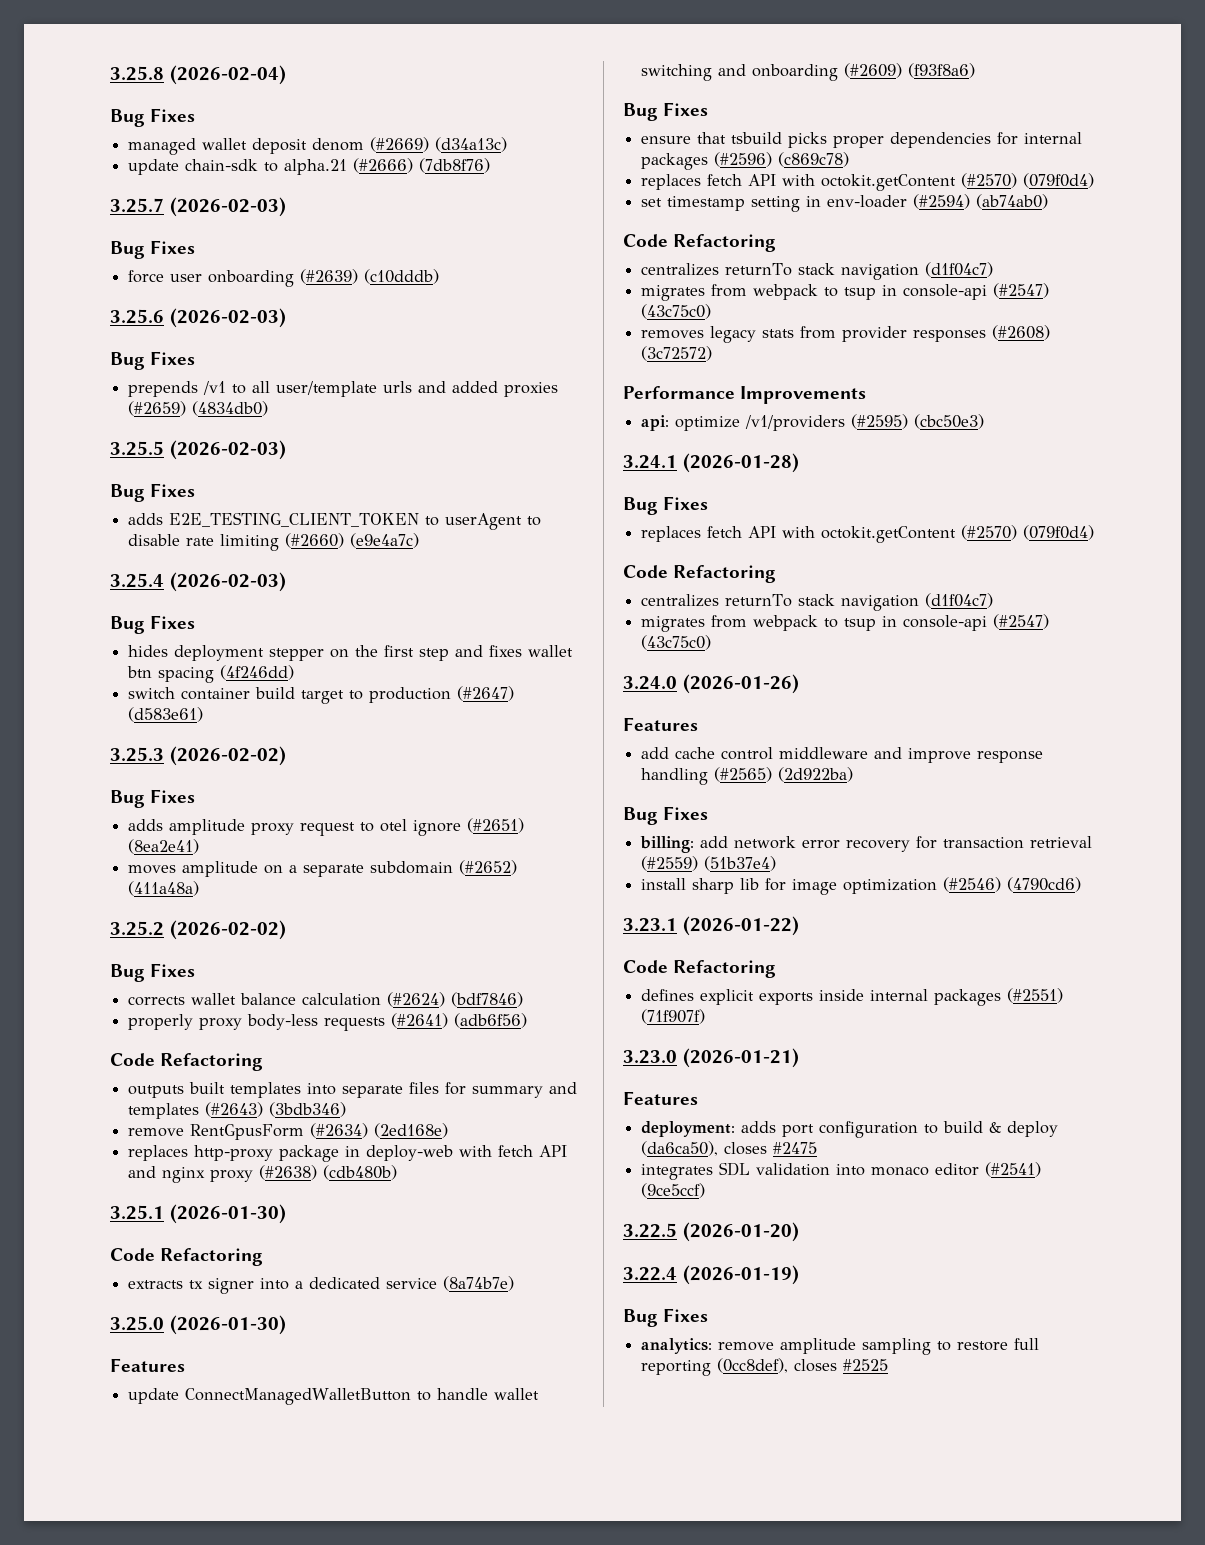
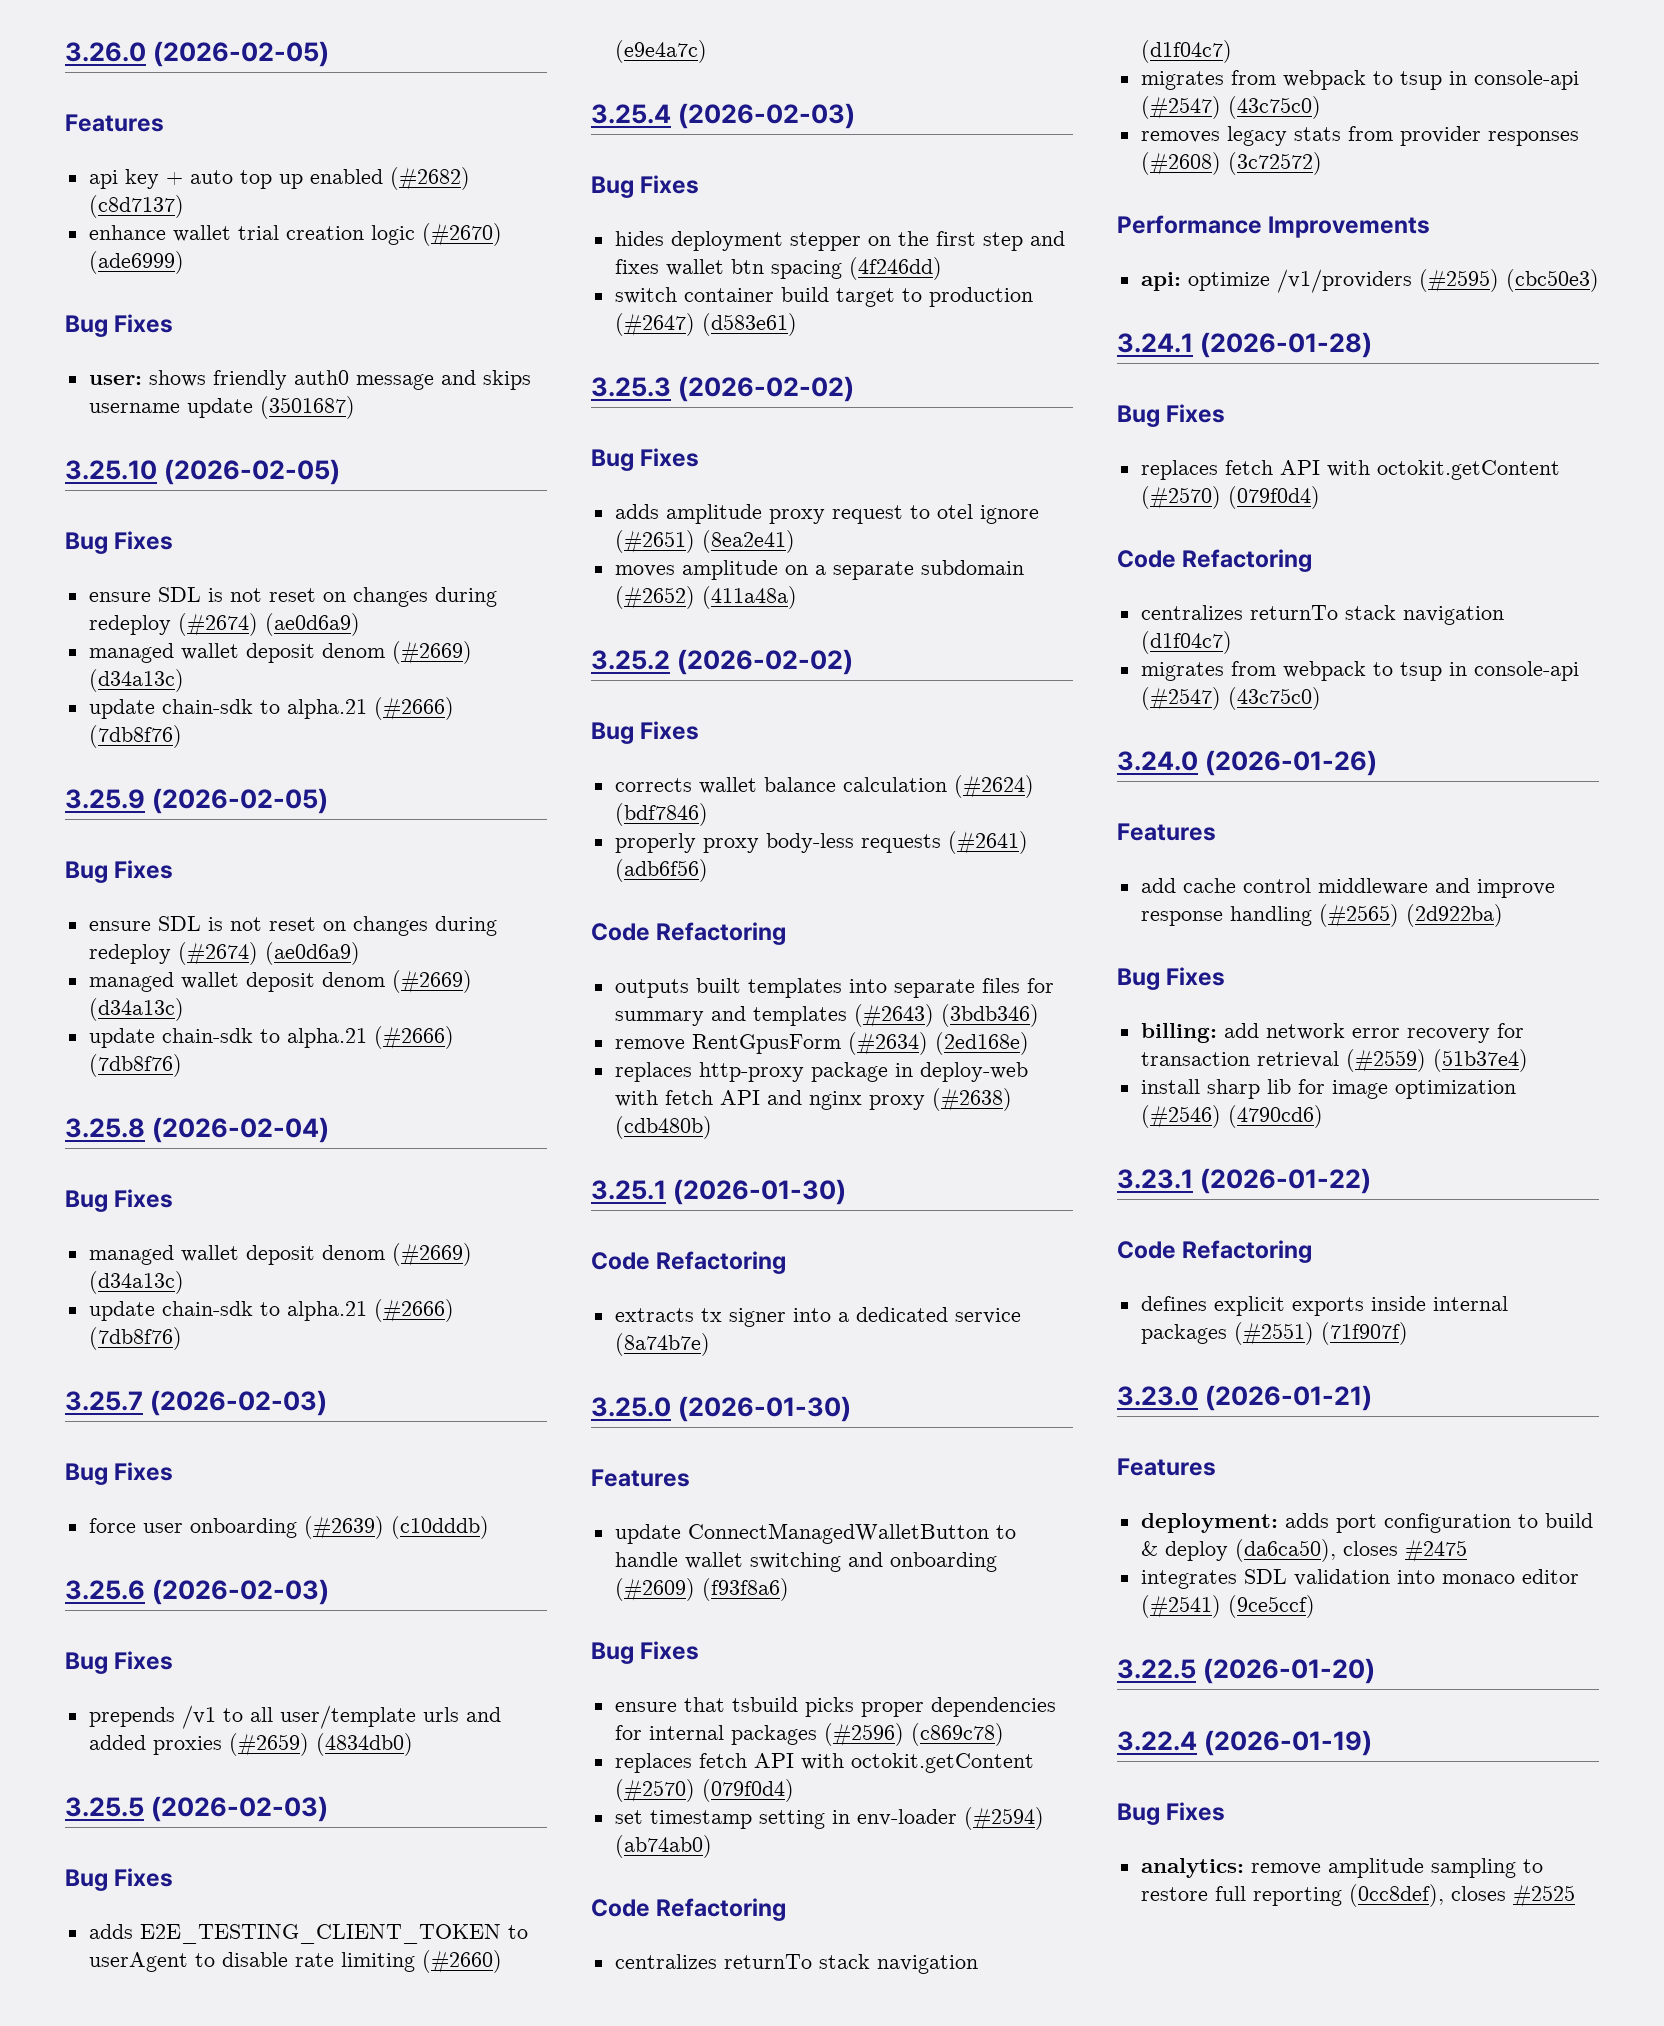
+ 3.26.0 (2026-02-05)
+ Features
+ api key + auto top up enabled (#2682) (c8d7137)
+ enhance wallet trial creation logic (#2670) (ade6999)
+ Bug Fixes
+ user: shows friendly auth0 message and skips username update (3501687)
+ 3.25.10 (2026-02-05)
+ Bug Fixes
+ ensure SDL is not reset on changes during redeploy (#2674) (ae0d6a9)
+ managed wallet deposit denom (#2669) (d34a13c)
+ update chain-sdk to alpha.21 (#2666) (7db8f76)
+ 3.25.9 (2026-02-05)
+ Bug Fixes
+ ensure SDL is not reset on changes during redeploy (#2674) (ae0d6a9)
+ managed wallet deposit denom (#2669) (d34a13c)
+ update chain-sdk to alpha.21 (#2666) (7db8f76)

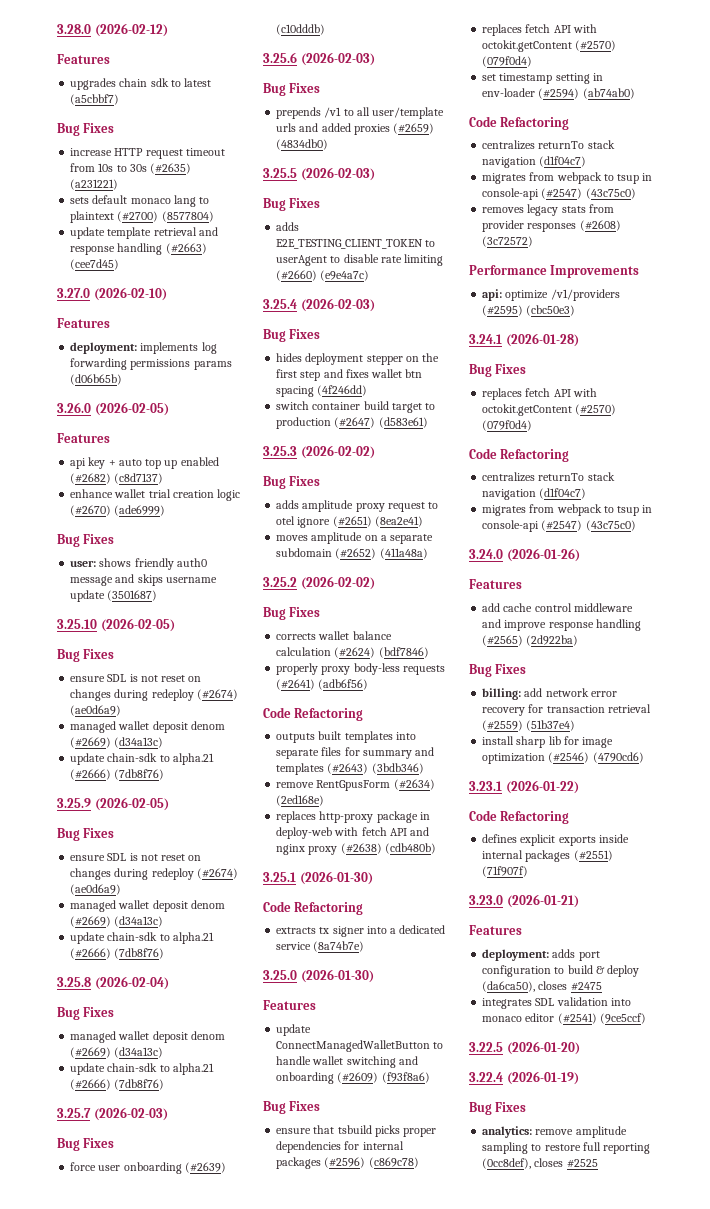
+ 3.28.0 (2026-02-12)
+ Features
+ upgrades chain sdk to latest (a5cbbf7)
+ Bug Fixes
+ increase HTTP request timeout from 10s to 30s (#2635) (a231221)
+ sets default monaco lang to plaintext (#2700) (8577804)
+ update template retrieval and response handling (#2663) (cee7d45)
+ 3.27.0 (2026-02-10)
+ Features
+ deployment: implements log forwarding permissions params (d06b65b)

